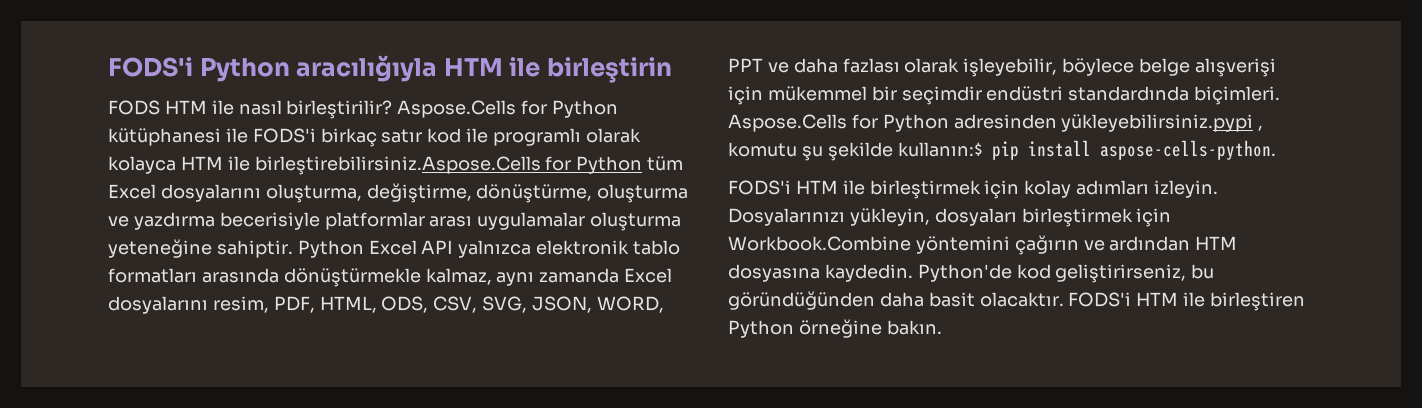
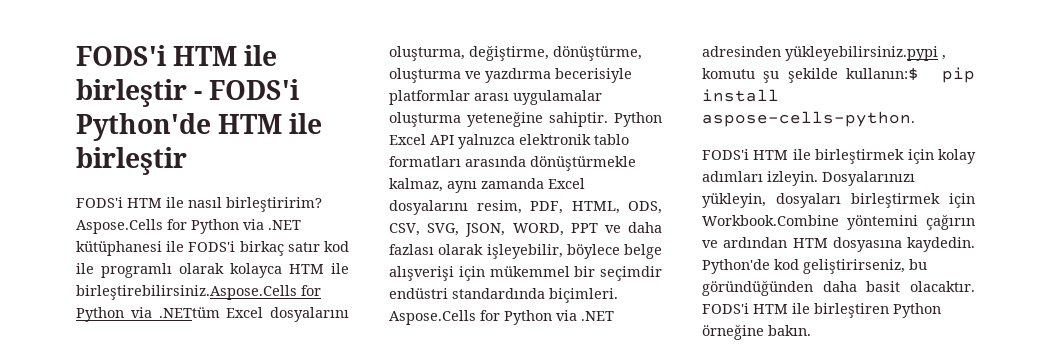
- FODS'i Python aracılığıyla HTM ile birleştirin
- FODS HTM ile nasıl birleştirilir? Aspose.Cells for Python kütüphanesi ile FODS'i birkaç satır kod ile programlı olarak kolayca HTM ile birleştirebilirsiniz.Aspose.Cells for Python tüm Excel dosyalarını oluşturma, değiştirme, dönüştürme, oluşturma ve yazdırma becerisiyle platformlar arası uygulamalar oluşturma yeteneğine sahiptir.
+ FODS'i HTM ile birleştir - FODS'i Python'de HTM ile birleştir
+ FODS'i HTM ile nasıl birleştiririm? Aspose.Cells for Python via .NET kütüphanesi ile FODS'i birkaç satır kod ile programlı olarak kolayca HTM ile birleştirebilirsiniz.Aspose.Cells for Python via .NETtüm Excel dosyalarını oluşturma, değiştirme, dönüştürme, oluşturma ve yazdırma becerisiyle platformlar arası uygulamalar oluşturma yeteneğine sahiptir.
- Aspose.Cells for Python adresinden yükleyebilirsiniz.pypi , komutu şu şekilde kullanın:$ pip install aspose-cells-python.
+ Aspose.Cells for Python via .NET adresinden yükleyebilirsiniz.pypi , komutu şu şekilde kullanın:$ pip install aspose-cells-python.

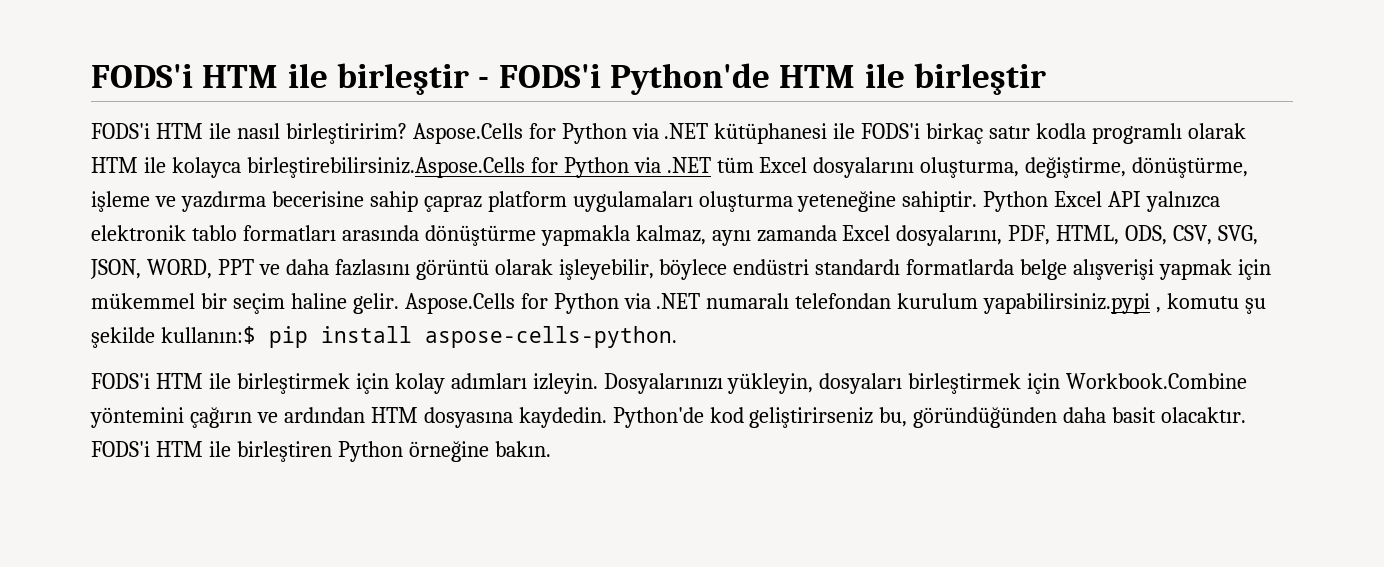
- Aspose.Cells for Python via .NET kütüphanesi ile FODS'i birkaç satır kod ile programlı olarak kolayca HTM ile birleştirebilirsiniz.Aspose.Cells for Python via .NETtüm Excel dosyalarını oluşturma, değiştirme, dönüştürme, oluşturma ve yazdırma becerisiyle platformlar arası uygulamalar oluşturma yeteneğine sahiptir.
+ Aspose.Cells for Python via .NET kütüphanesi ile FODS'i birkaç satır kodla programlı olarak HTM ile kolayca birleştirebilirsiniz.Aspose.Cells for Python via .NET tüm Excel dosyalarını oluşturma, değiştirme, dönüştürme, işleme ve yazdırma becerisine sahip çapraz platform uygulamaları oluşturma yeteneğine sahiptir.
- Python Excel API yalnızca elektronik tablo formatları arasında dönüştürmekle kalmaz, aynı zamanda Excel dosyalarını resim, PDF, HTML, ODS, CSV, SVG, JSON, WORD, PPT ve daha fazlası olarak işleyebilir, böylece belge alışverişi için mükemmel bir seçimdir endüstri standardında biçimleri. Aspose.Cells for Python via .NET adresinden yükleyebilirsiniz.pypi , komutu şu şekilde kullanın:$ pip install aspose-cells-python.
+ Python Excel API yalnızca elektronik tablo formatları arasında dönüştürme yapmakla kalmaz, aynı zamanda Excel dosyalarını, PDF, HTML, ODS, CSV, SVG, JSON, WORD, PPT ve daha fazlasını görüntü olarak işleyebilir, böylece endüstri standardı formatlarda belge alışverişi yapmak için mükemmel bir seçim haline gelir. Aspose.Cells for Python via .NET numaralı telefondan kurulum yapabilirsiniz.pypi , komutu şu şekilde kullanın:$ pip install aspose-cells-python.
- Python'de kod geliştirirseniz, bu göründüğünden daha basit olacaktır.
+ Python'de kod geliştirirseniz bu, göründüğünden daha basit olacaktır.

